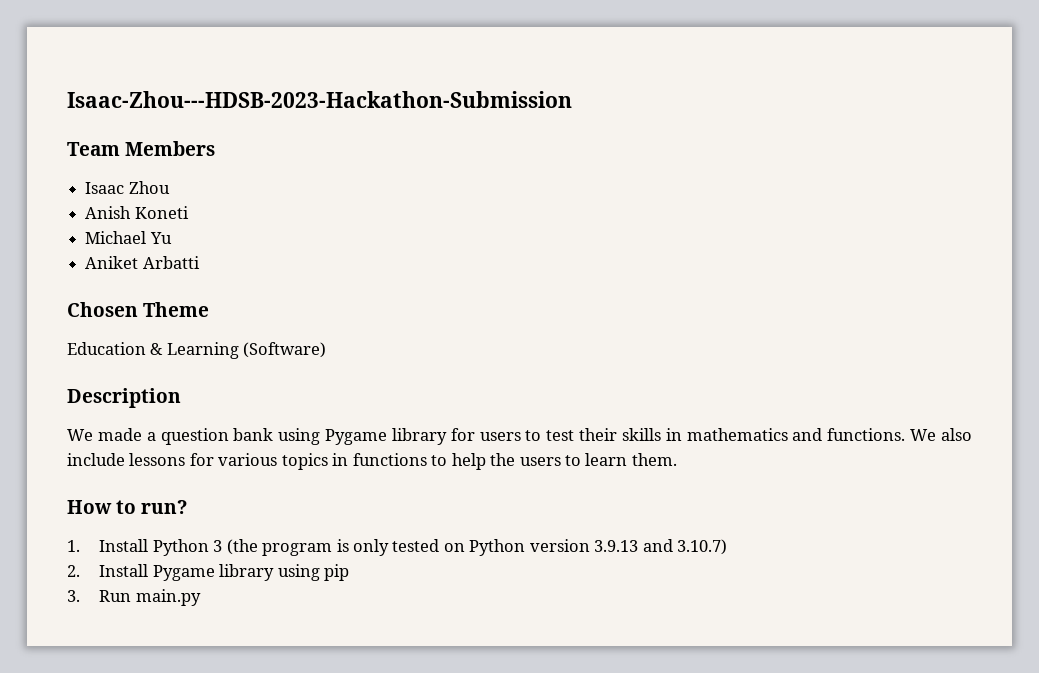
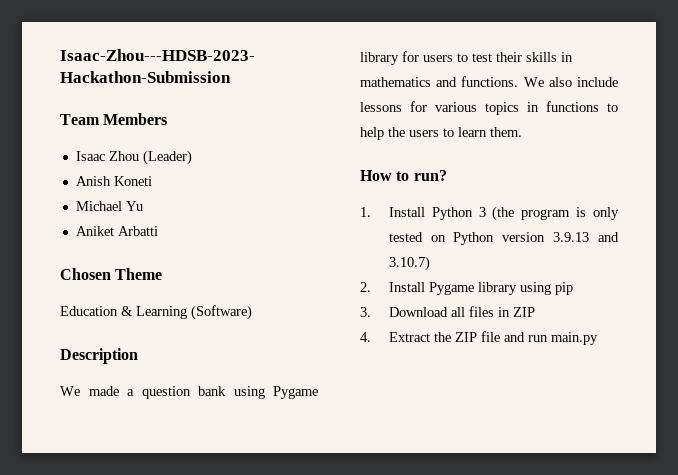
- Isaac Zhou
+ Isaac Zhou (Leader)
- 3. Run main.py
+ 3. Download all files in ZIP
+ 4. Extract the ZIP file and run main.py

